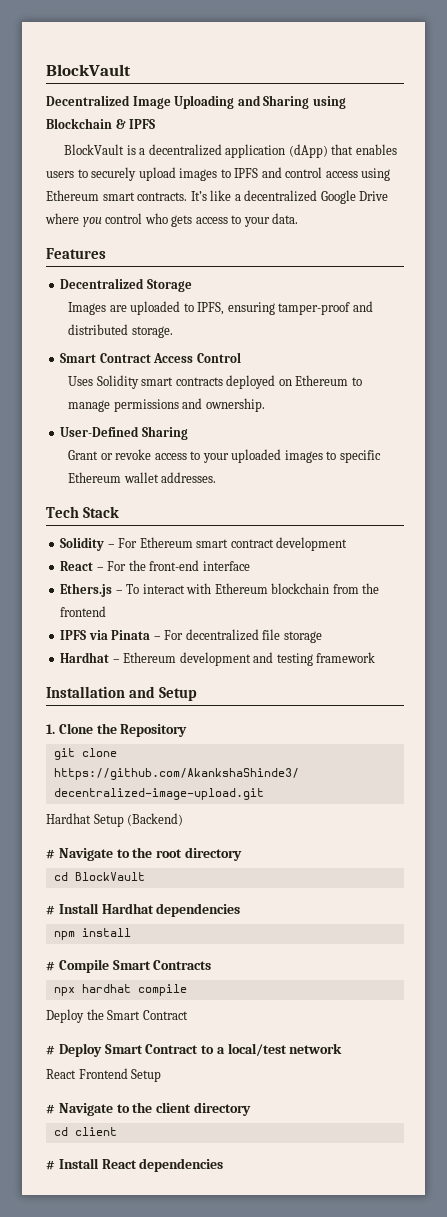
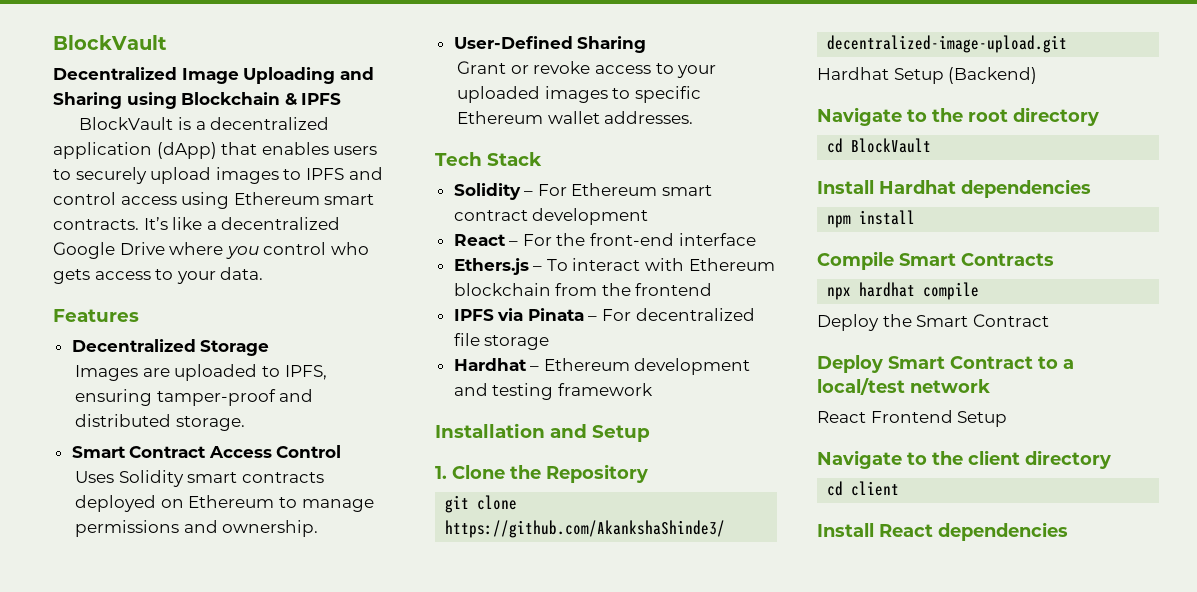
- # Navigate to the root directory
+ Navigate to the root directory
- # Install Hardhat dependencies
+ Install Hardhat dependencies
- # Compile Smart Contracts
+ Compile Smart Contracts
- # Deploy Smart Contract to a local/test network
+ Deploy Smart Contract to a local/test network
- # Navigate to the client directory
+ Navigate to the client directory
- # Install React dependencies
+ Install React dependencies

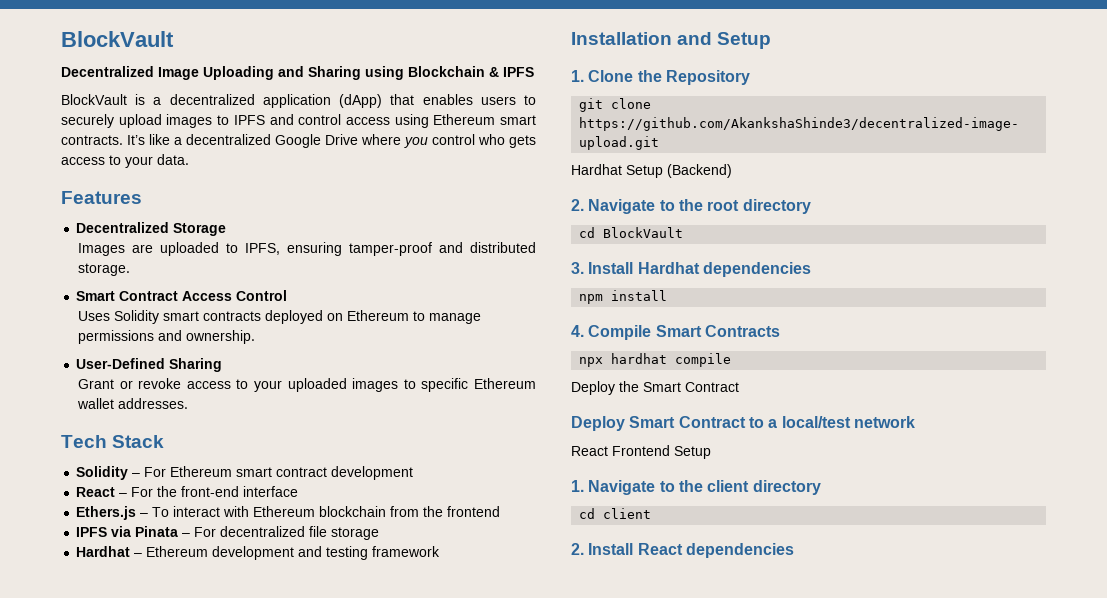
- Navigate to the root directory
+ 2. Navigate to the root directory
- Install Hardhat dependencies
+ 3. Install Hardhat dependencies
- Compile Smart Contracts
+ 4. Compile Smart Contracts
- Navigate to the client directory
+ 1. Navigate to the client directory
- Install React dependencies
+ 2. Install React dependencies

